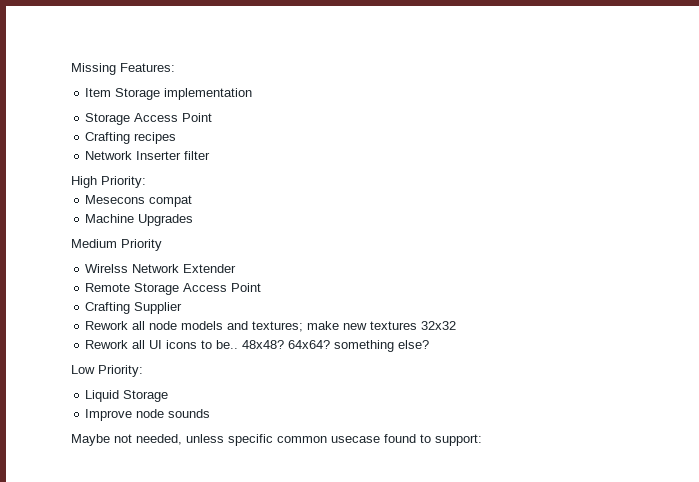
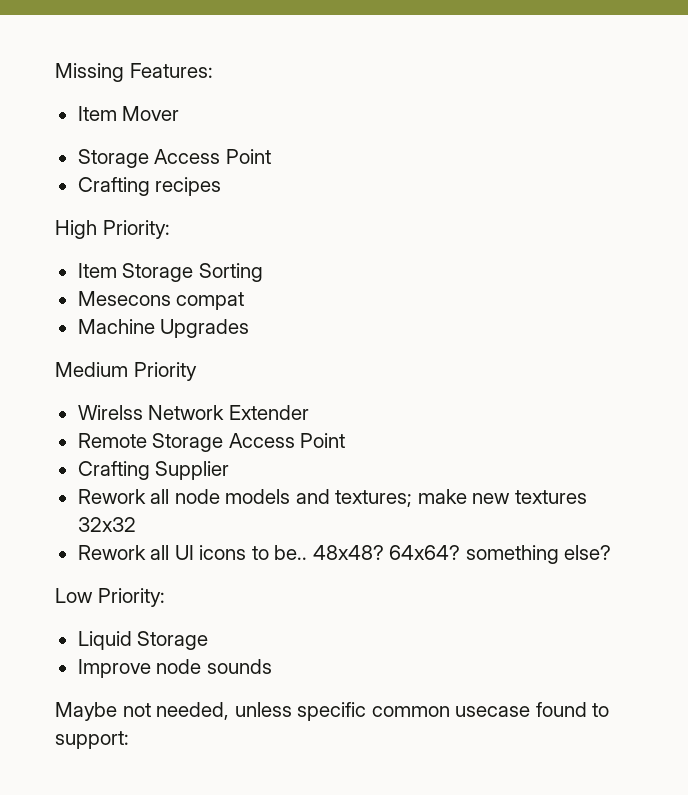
- Item Storage implementation
+ Item Mover
- Network Inserter filter
+ Item Storage Sorting

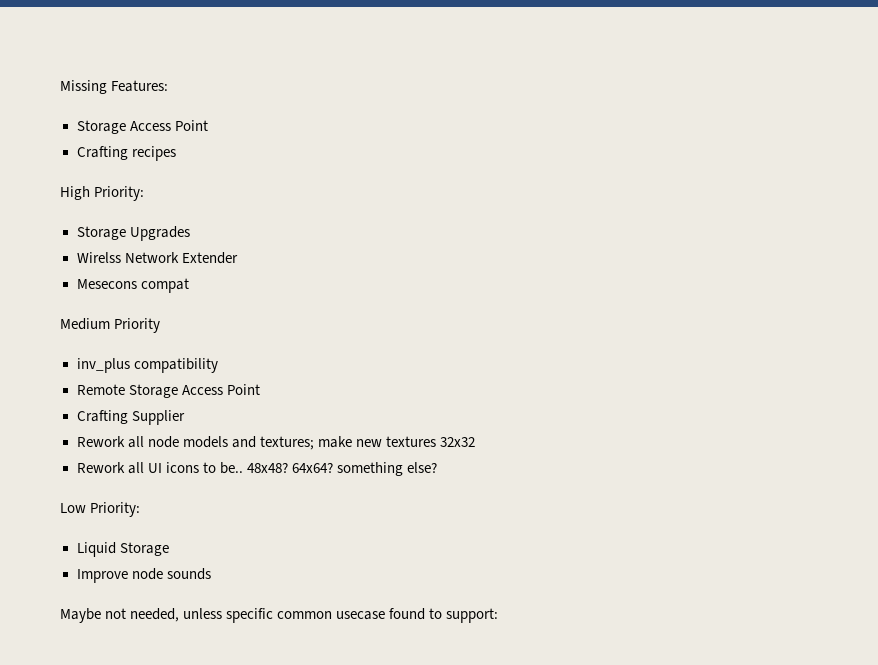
- Item Mover
- Item Storage Sorting
+ Storage Upgrades
+ Wirelss Network Extender
- Machine Upgrades
- Wirelss Network Extender
+ inv_plus compatibility

